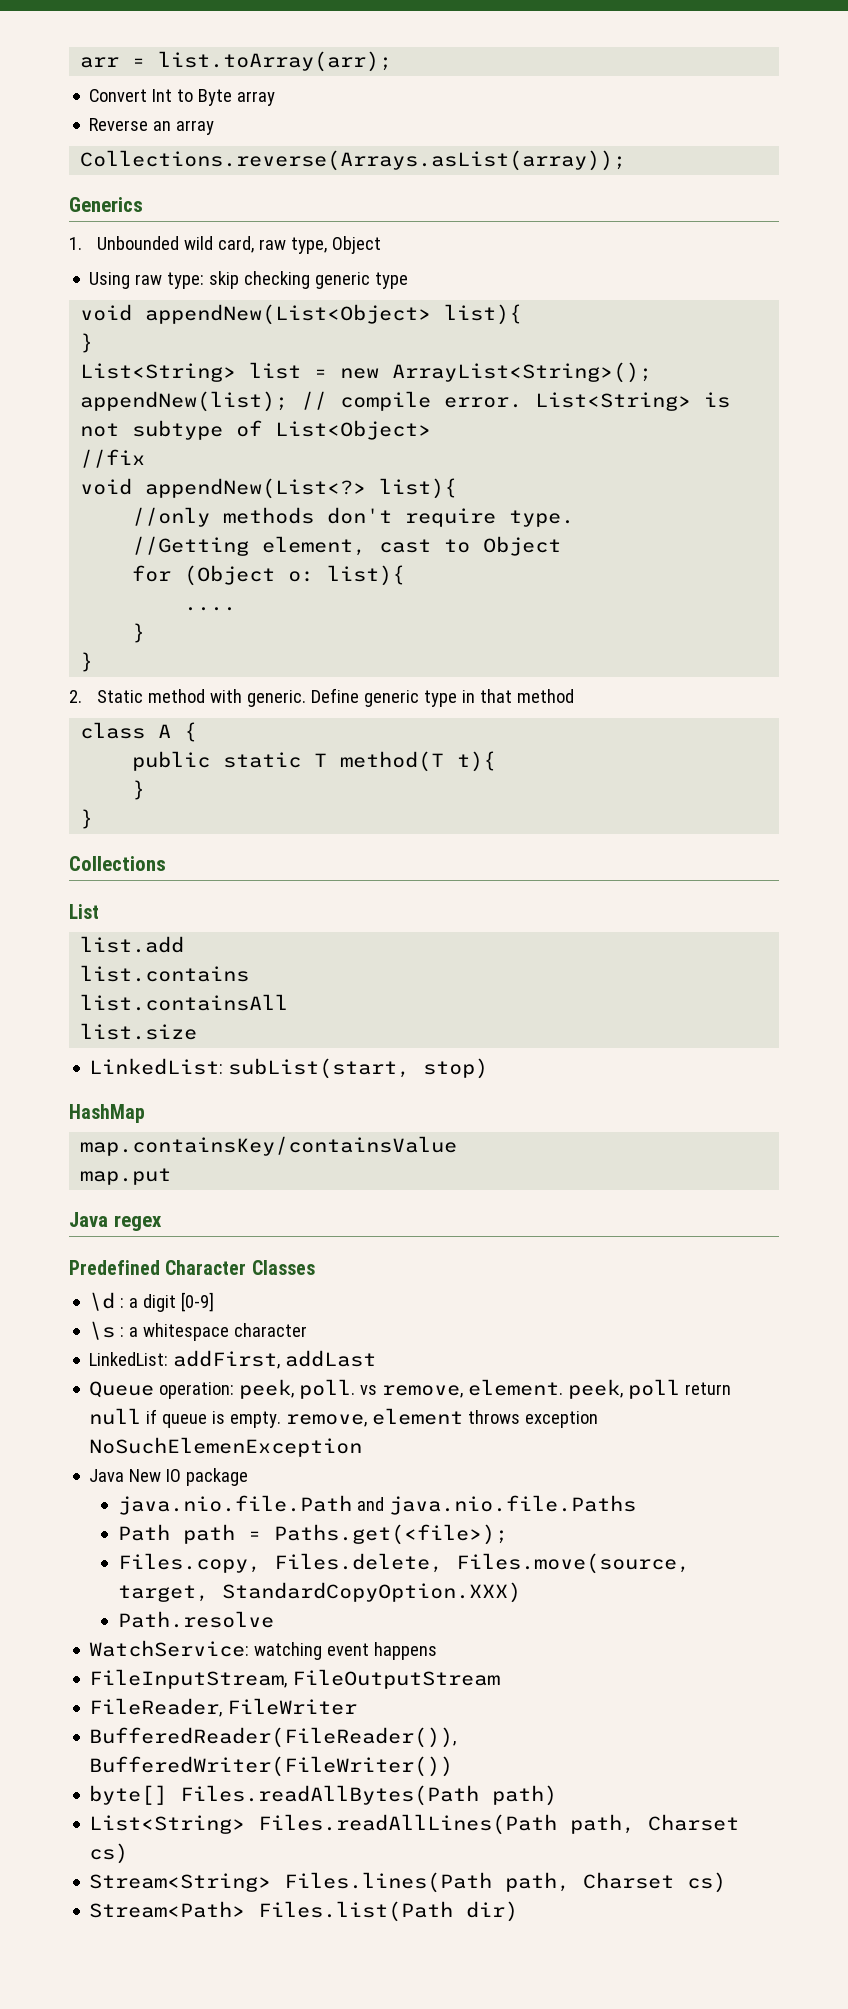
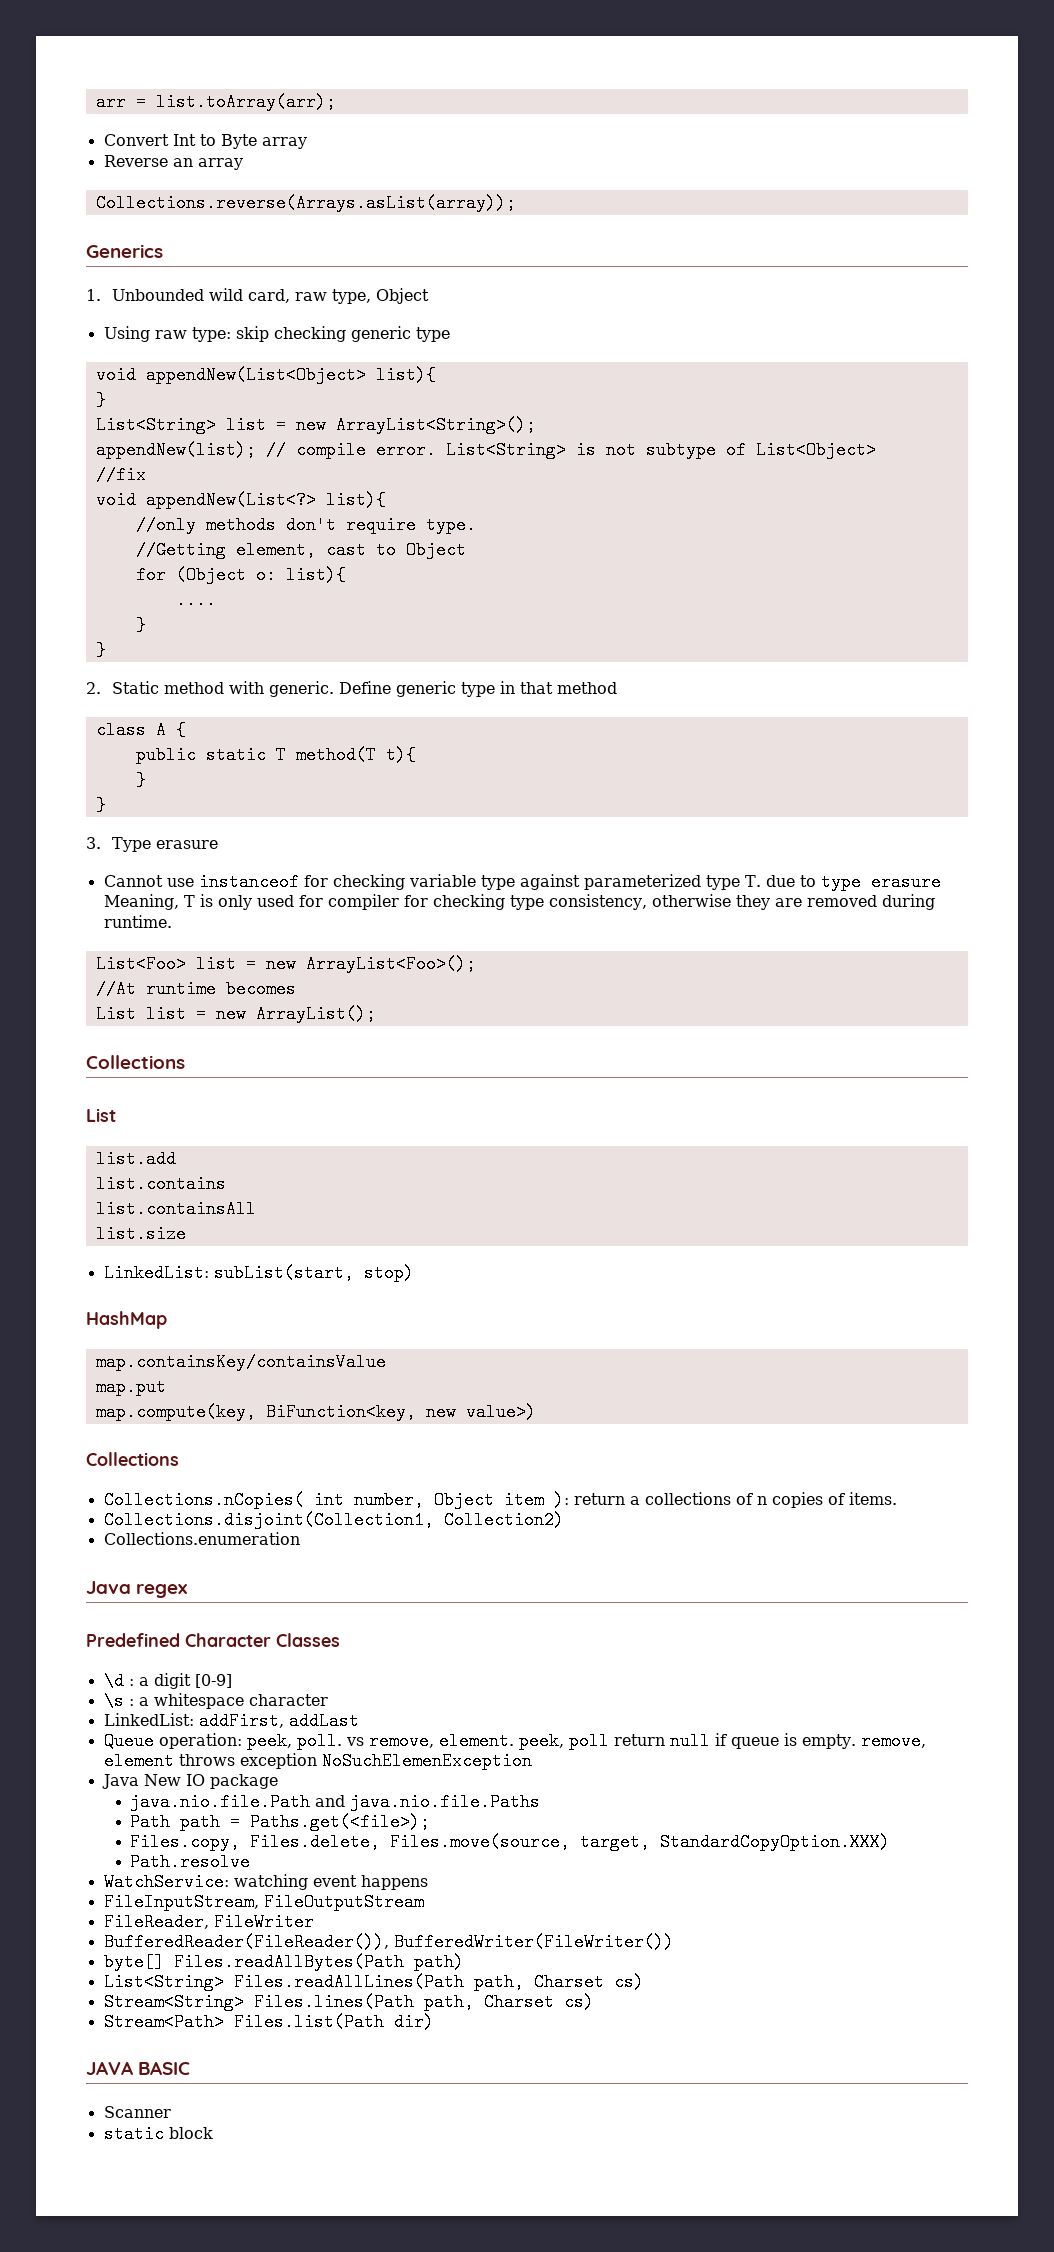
+ 3. Type erasure
+ Cannot use instanceof for checking variable type against parameterized type T. due to type erasure Meaning, T is only used for compiler for checking type consistency, otherwise they are removed during runtime.
+ List<Foo> list = new ArrayList<Foo>();
+ //At runtime becomes
+ List list = new ArrayList();
+ map.compute(key, BiFunction<key, new value>)
+ Collections
+ Collections.nCopies( int number, Object item ): return a collections of n copies of items.
+ Collections.disjoint(Collection1, Collection2)
+ Collections.enumeration
+ JAVA BASIC
+ Scanner
+ static block

